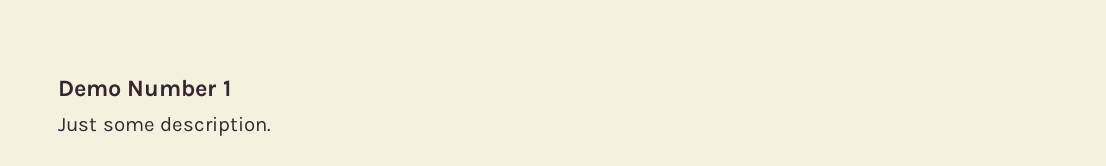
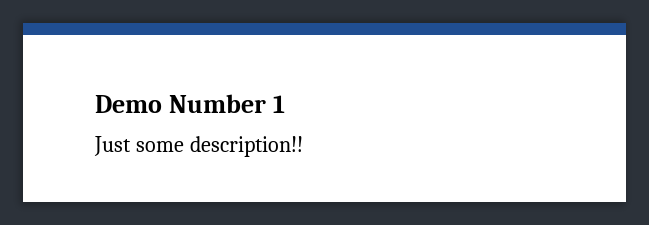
- Just some description.
+ Just some description!!

